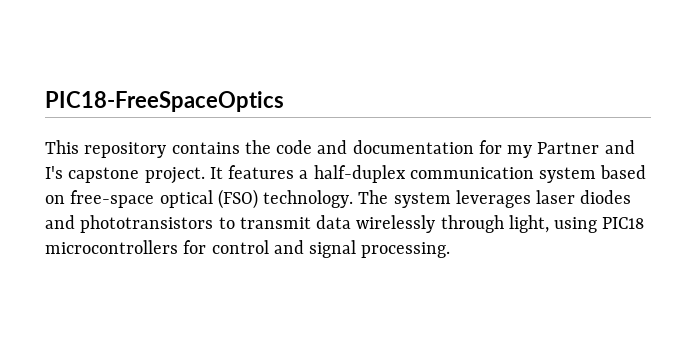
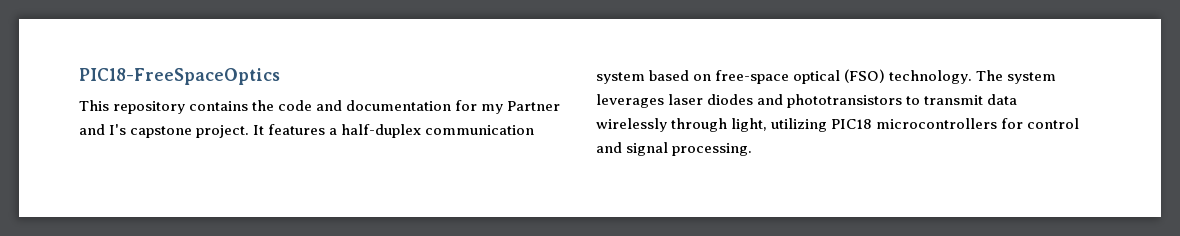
- The system leverages laser diodes and phototransistors to transmit data wirelessly through light, using PIC18 microcontrollers for control and signal processing.
+ The system leverages laser diodes and phototransistors to transmit data wirelessly through light, utilizing PIC18 microcontrollers for control and signal processing.

